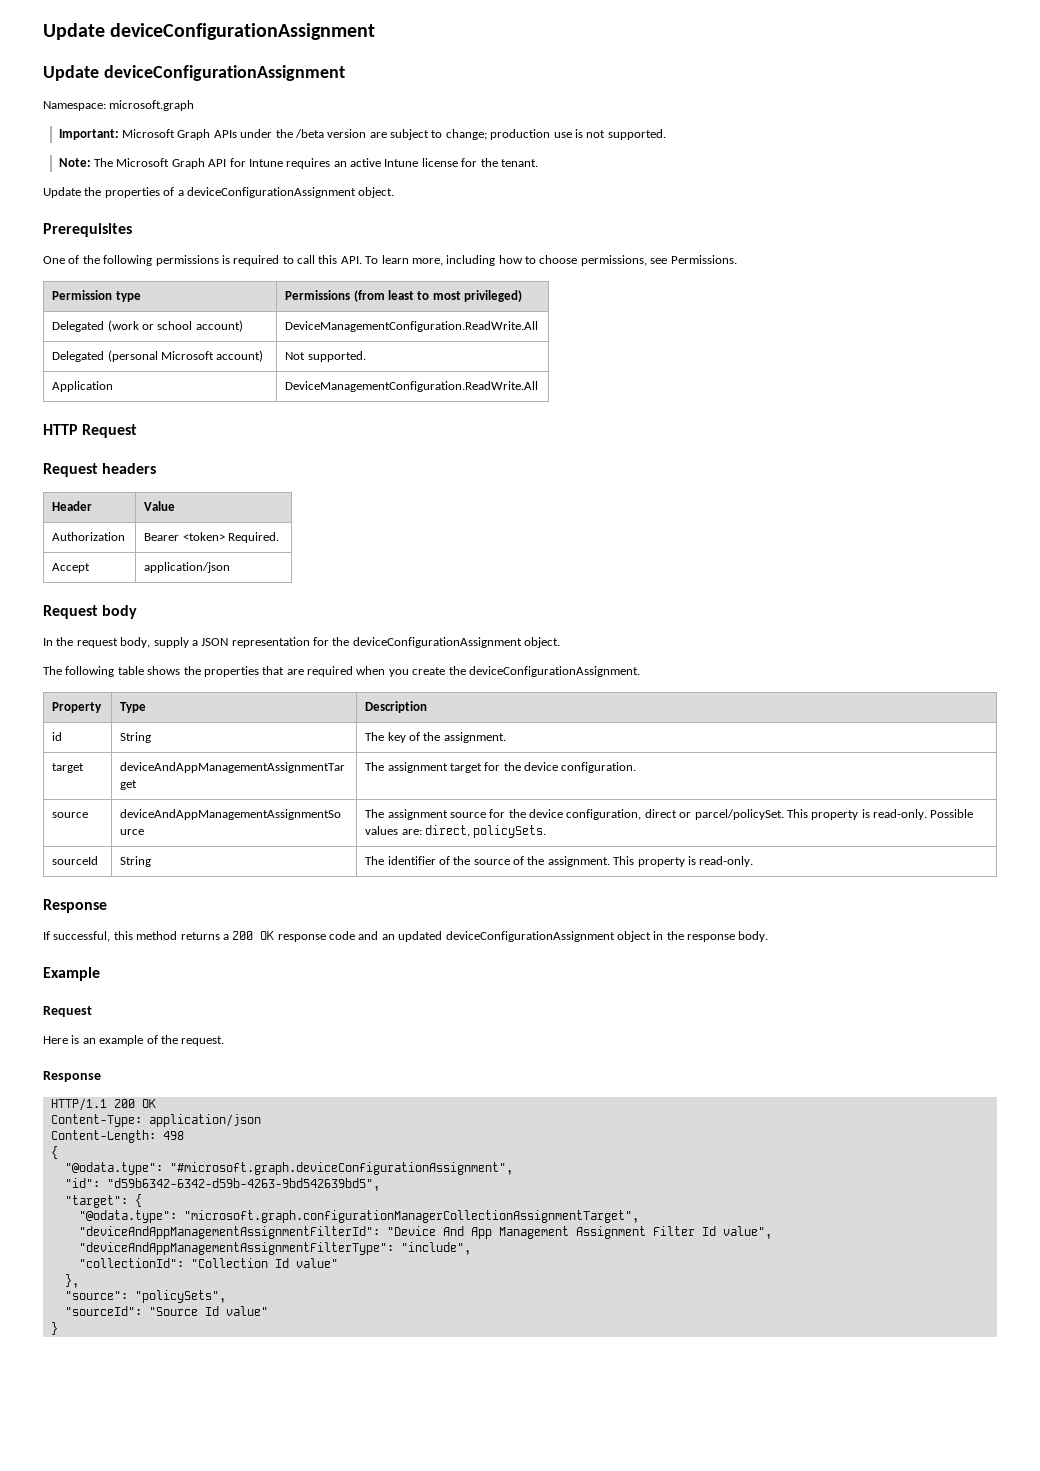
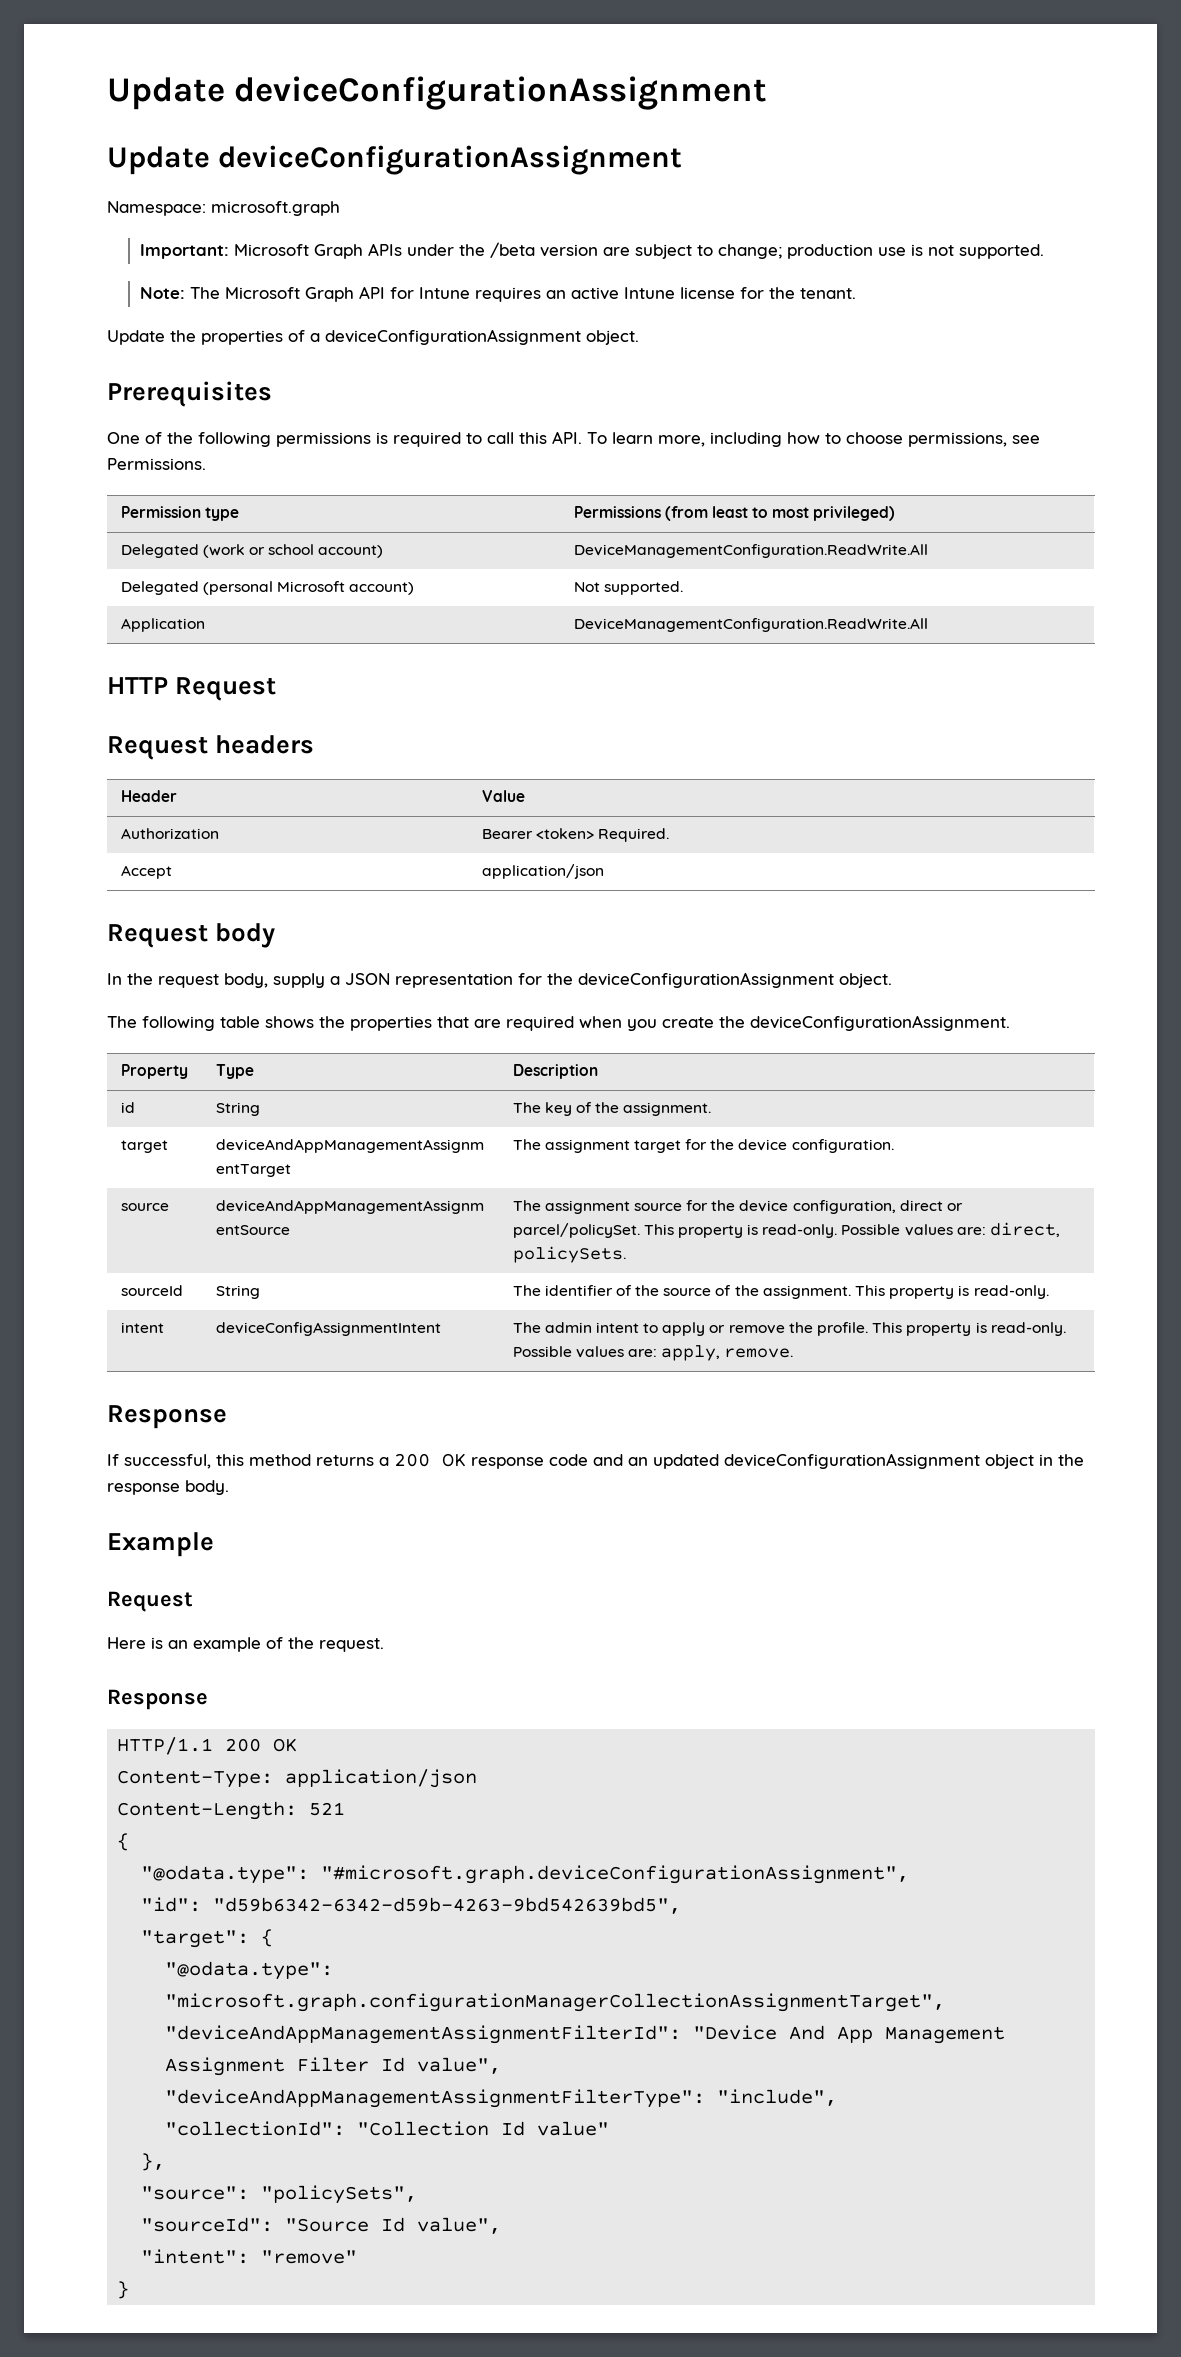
+ intent | deviceConfigAssignmentIntent | The admin intent to apply or remove the profile. This property is read-only. Possible values are: apply, remove.
- Content-Length: 498
+ Content-Length: 521
- "sourceId": "Source Id value"
+ "sourceId": "Source Id value",
+ "intent": "remove"

